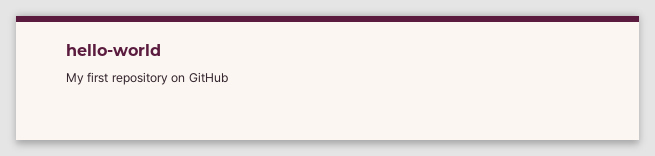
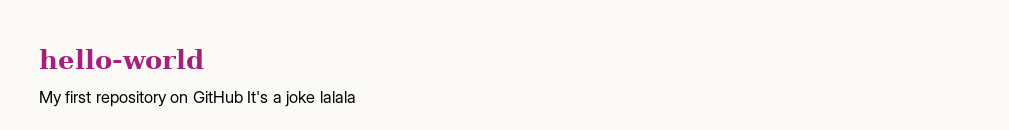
- My first repository on GitHub
+ My first repository on GitHub It's a joke lalala

